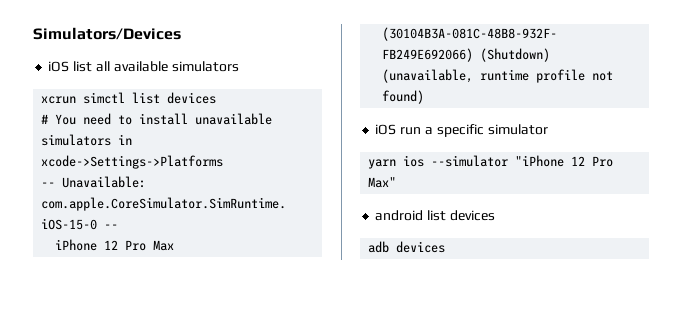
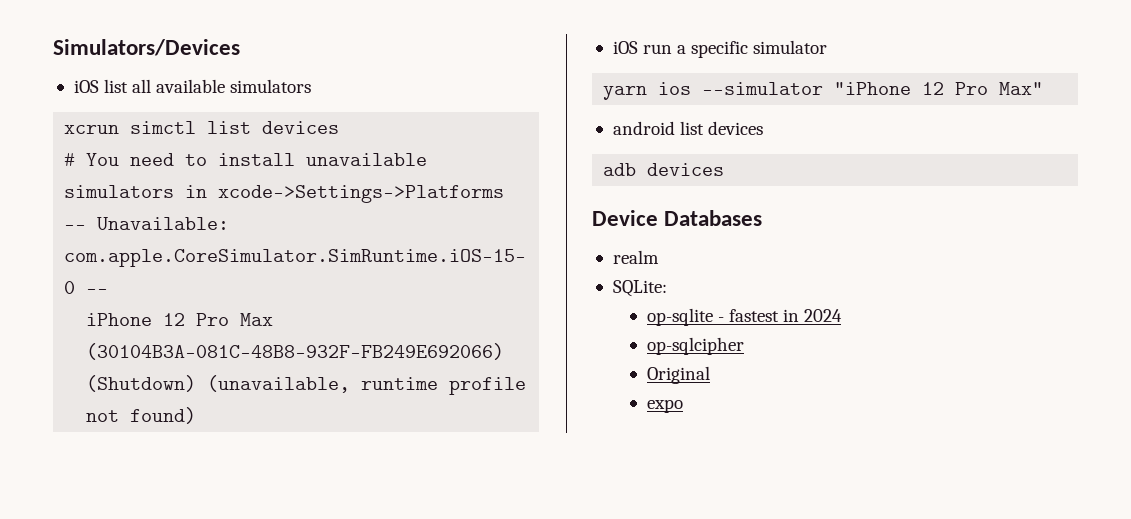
+ Device Databases
+ realm
+ SQLite:
+ op-sqlite - fastest in 2024
+ op-sqlcipher
+ Original
+ expo

